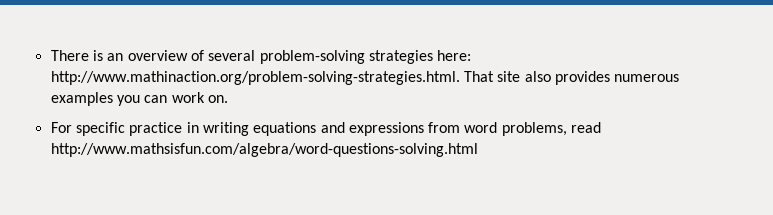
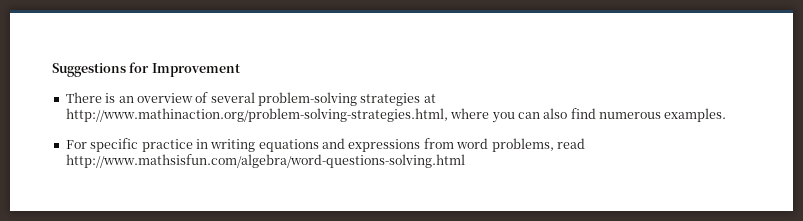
+ Suggestions for Improvement
- There is an overview of several problem-solving strategies here: http://www.mathinaction.org/problem-solving-strategies.html. That site also provides numerous examples you can work on.
+ There is an overview of several problem-solving strategies at http://www.mathinaction.org/problem-solving-strategies.html, where you can also find numerous examples.

